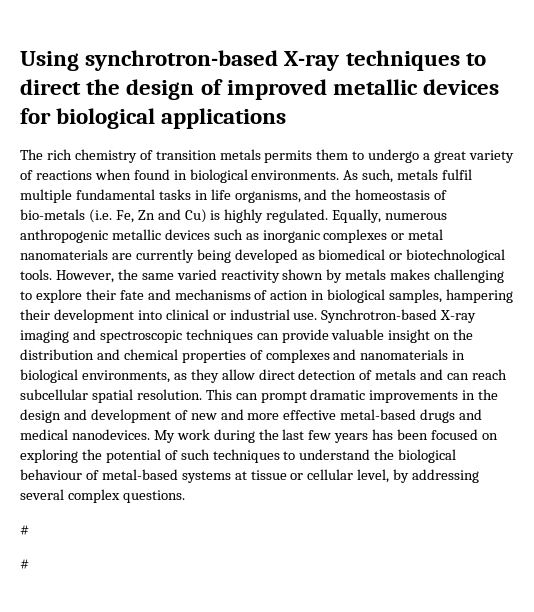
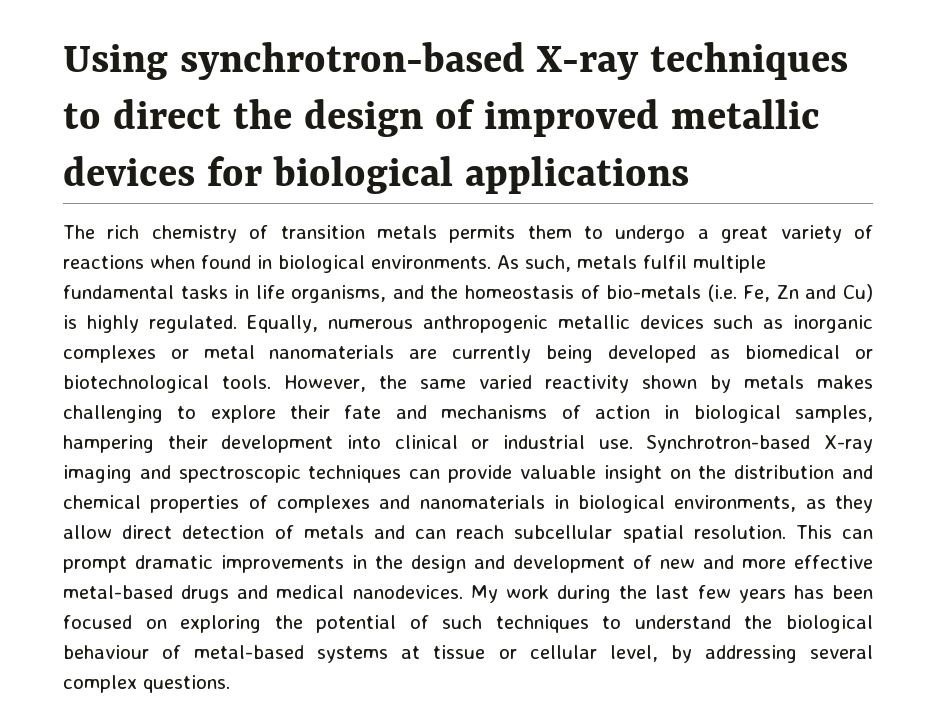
  My work during the last few years has been focused on exploring the potential of such techniques to understand the biological behaviour of metal-based systems at tissue or cellular level, by addressing several complex questions.
- #
- #

